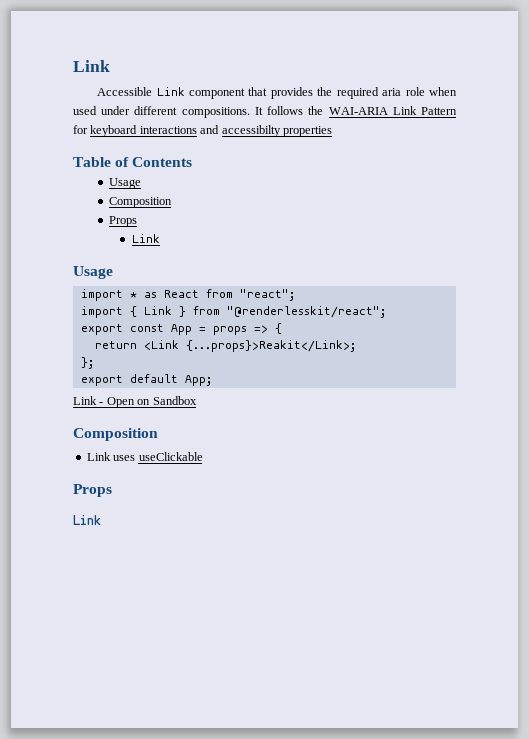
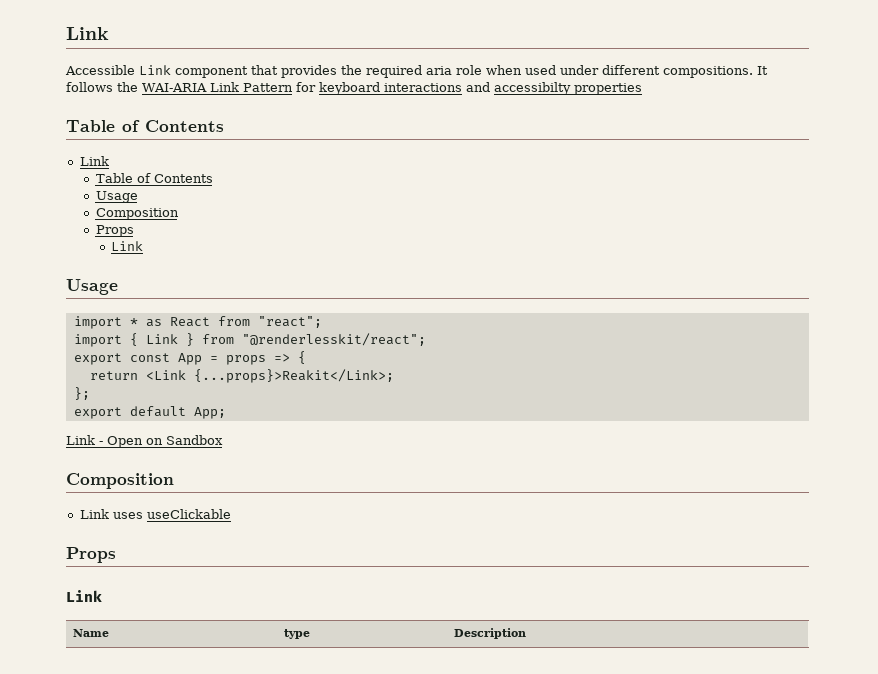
  It follows the WAI-ARIA Link Pattern for keyboard interactions and accessibilty properties
+ Table of Contents
+ Link
+ Name | type | Description

